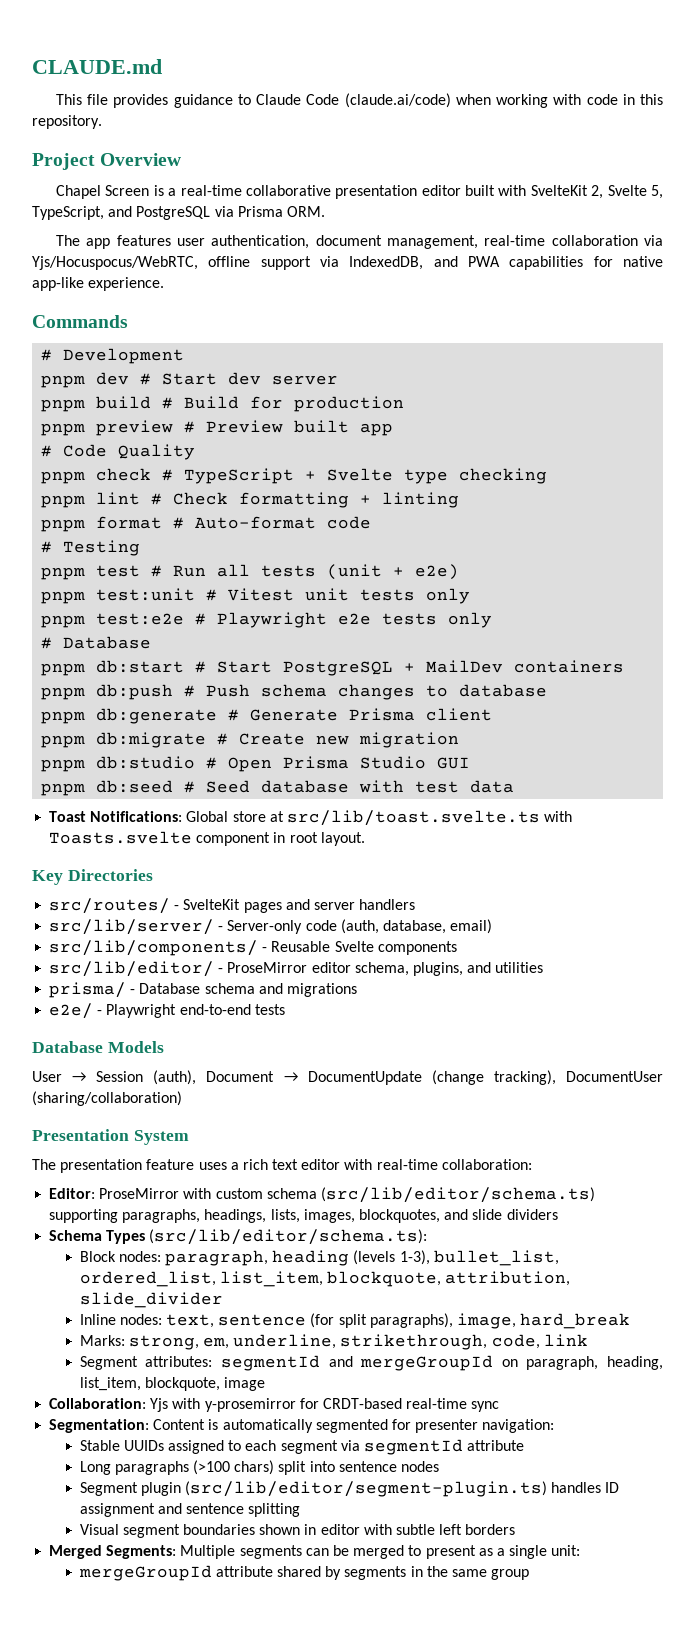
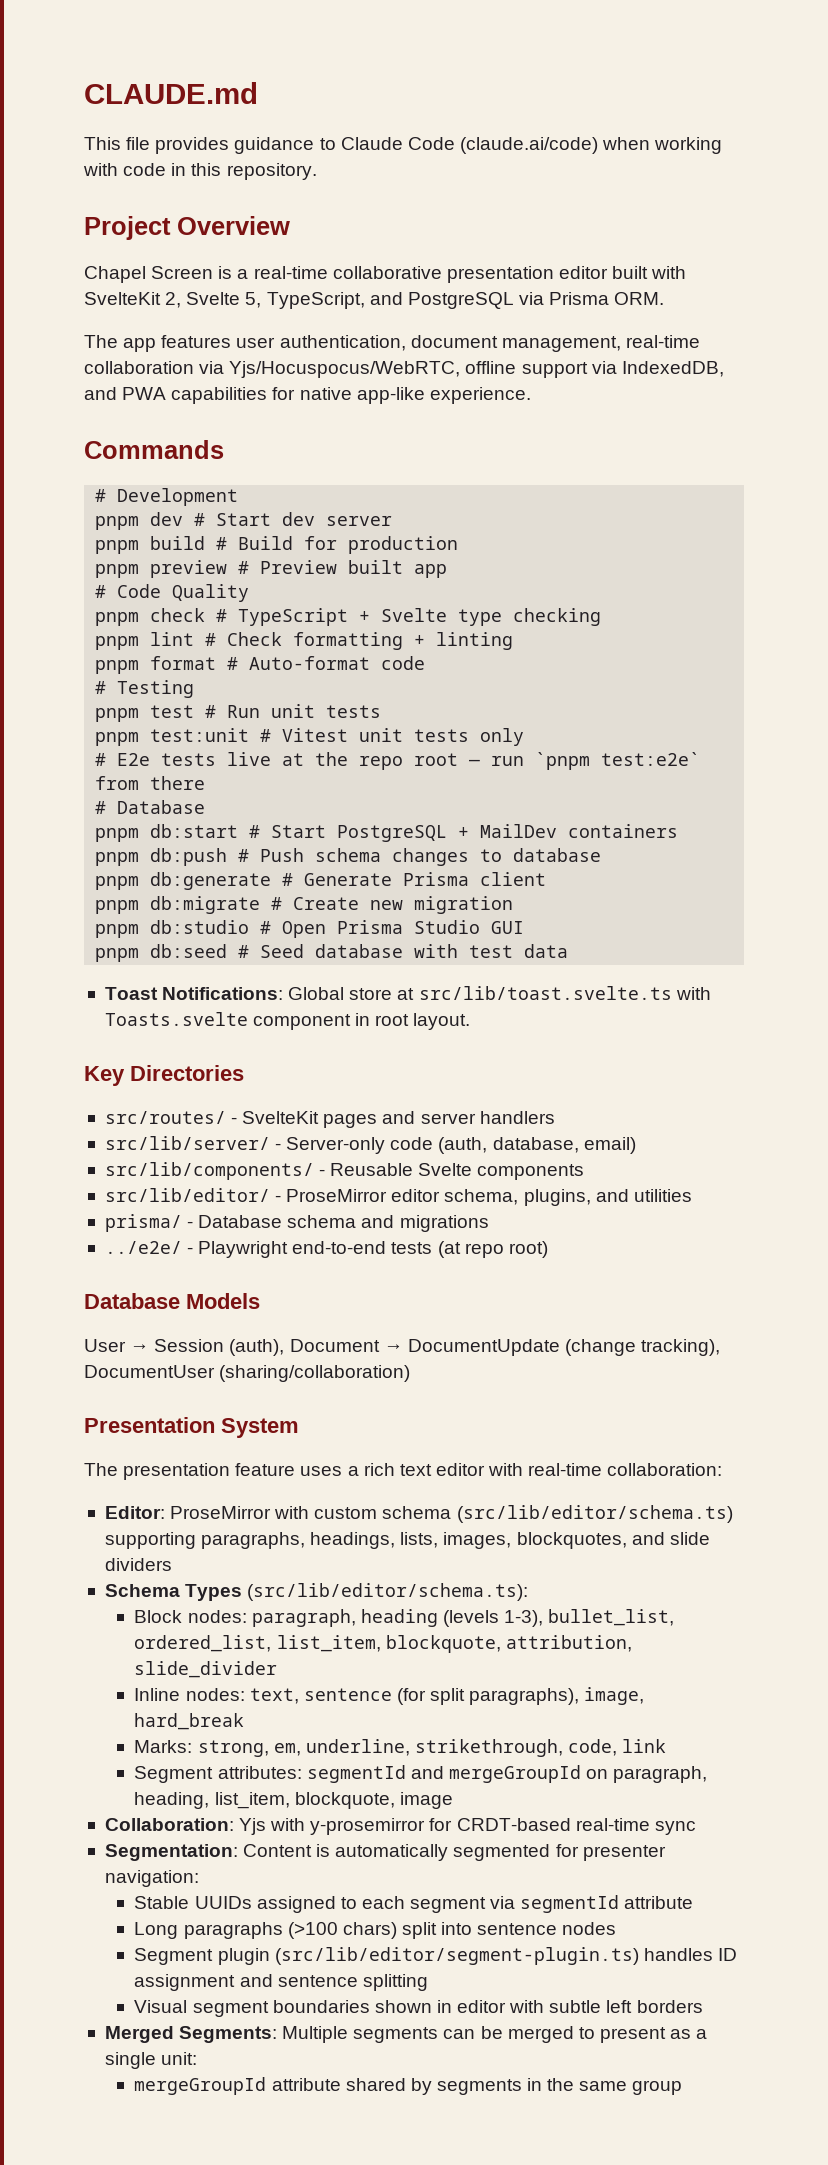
- pnpm test # Run all tests (unit + e2e)
+ pnpm test # Run unit tests
- pnpm test:e2e # Playwright e2e tests only
+ # E2e tests live at the repo root — run `pnpm test:e2e` from there
- e2e/ - Playwright end-to-end tests
+ ../e2e/ - Playwright end-to-end tests (at repo root)

